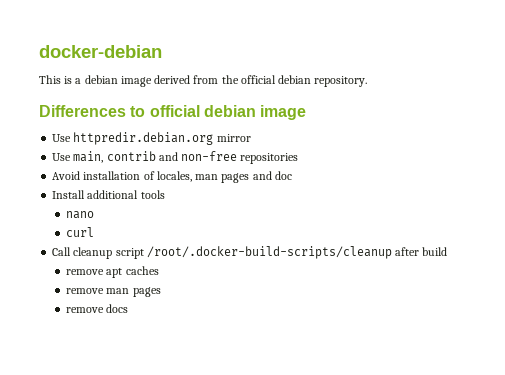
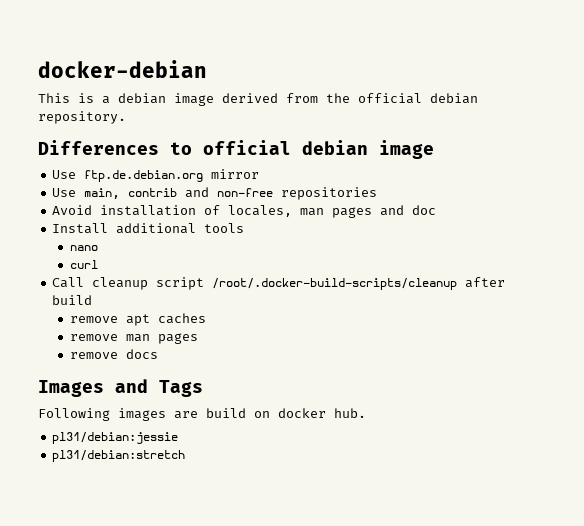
- Use httpredir.debian.org mirror
+ Use ftp.de.debian.org mirror
+ Images and Tags
+ Following images are build on docker hub.
+ pl31/debian:jessie
+ pl31/debian:stretch

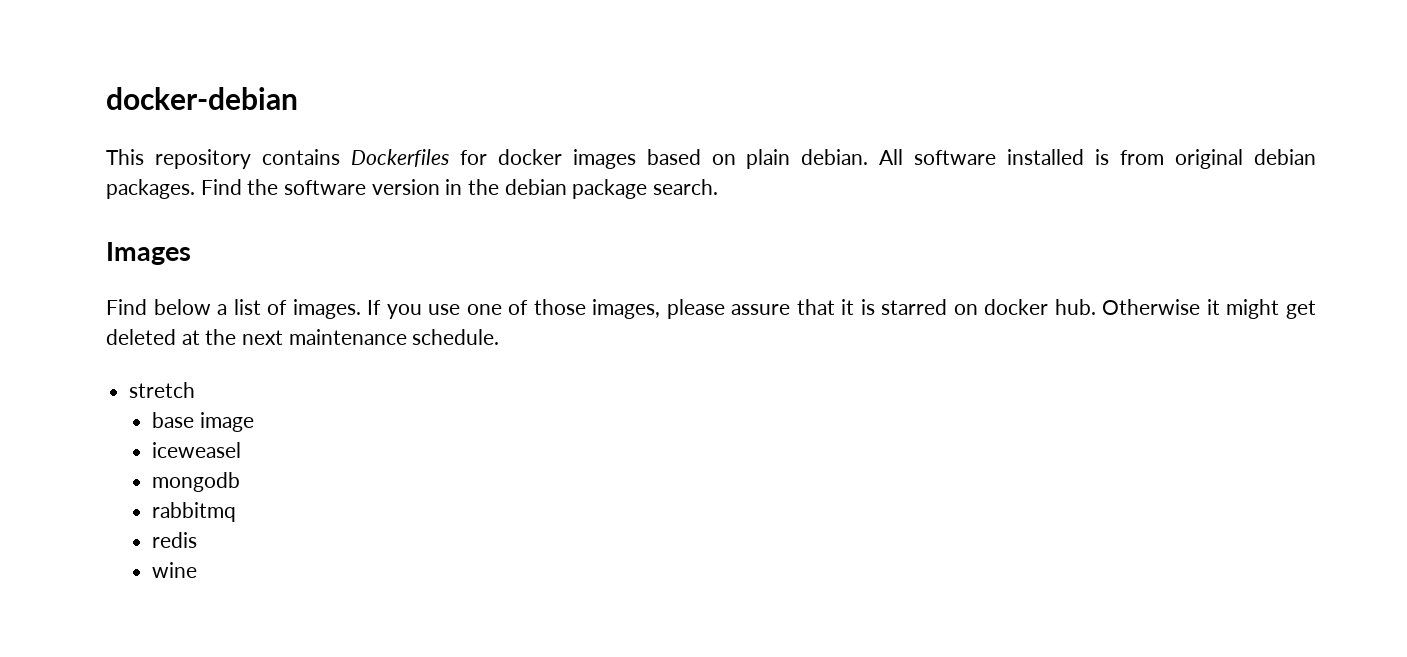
- This is a debian image derived from the official debian repository.
- Differences to official debian image
- Use ftp.de.debian.org mirror
- Use main, contrib and non-free repositories
- Avoid installation of locales, man pages and doc
- Install additional tools
- nano
- curl
- Call cleanup script /root/.docker-build-scripts/cleanup after build
- remove apt caches
- remove man pages
- remove docs
- Images and Tags
- Following images are build on docker hub.
- pl31/debian:jessie
- pl31/debian:stretch
+ This repository contains Dockerfiles for docker images based on plain debian. All software installed is from original debian packages. Find the software version in the debian package search.
+ Images
+ Find below a list of images. If you use one of those images, please assure that it is starred on docker hub. Otherwise it might get deleted at the next maintenance schedule.
+ stretch
+ base image
+ iceweasel
+ mongodb
+ rabbitmq
+ redis
+ wine

